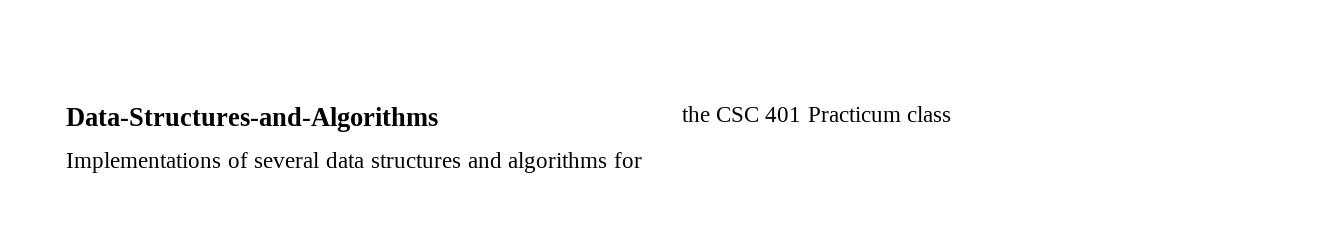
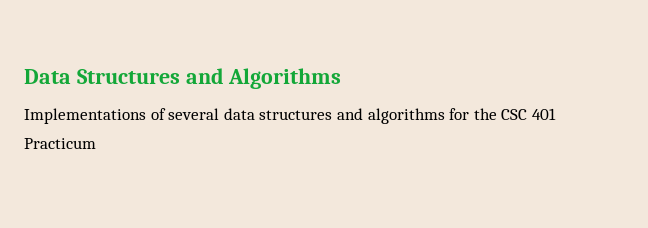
- Data-Structures-and-Algorithms
+ Data Structures and Algorithms
- Implementations of several data structures and algorithms for the CSC 401 Practicum class
+ Implementations of several data structures and algorithms for the CSC 401 Practicum

